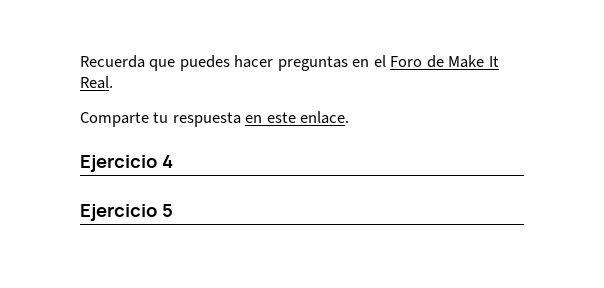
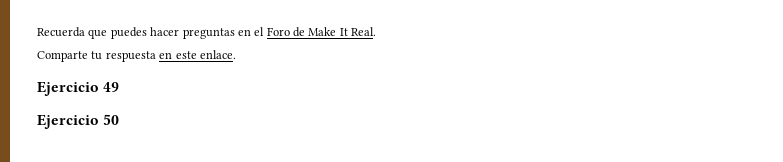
- Ejercicio 4
- Ejercicio 5
+ Ejercicio 49
+ Ejercicio 50

